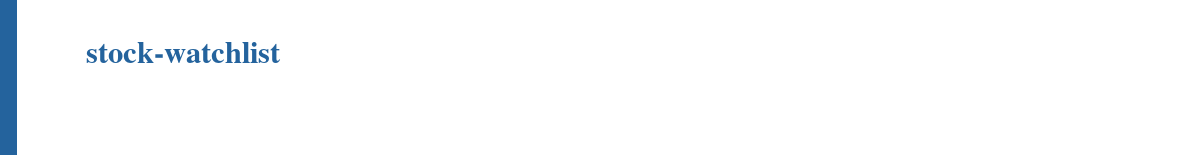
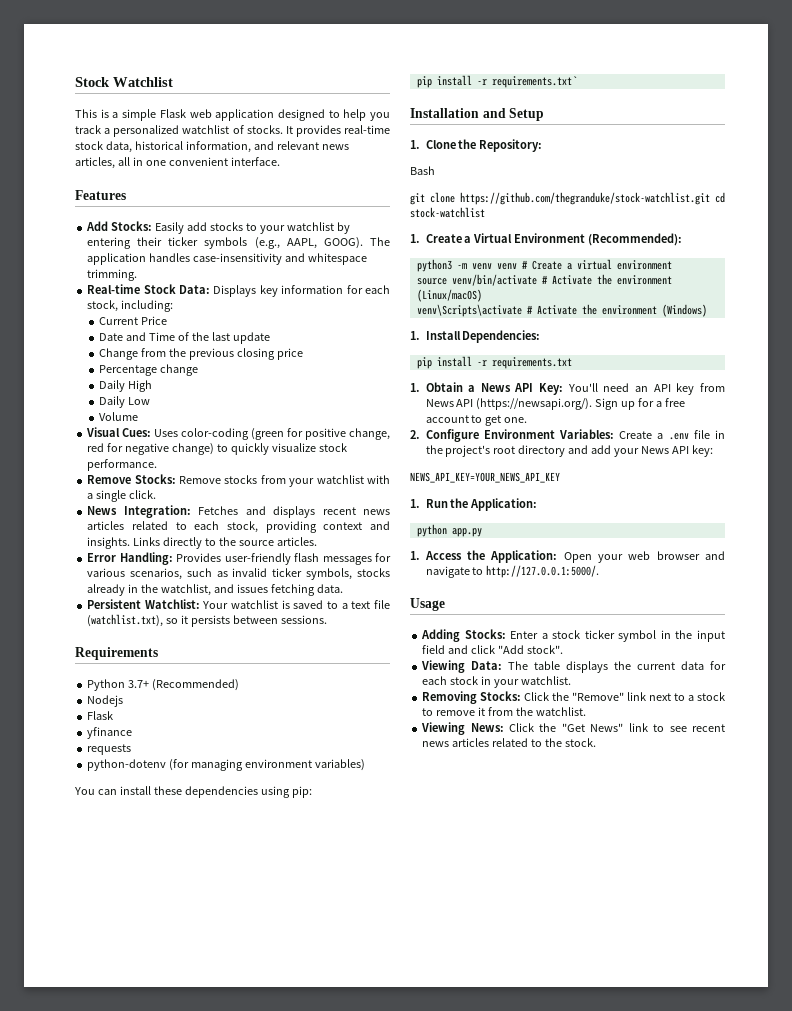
- stock-watchlist
+ Stock Watchlist
+ This is a simple Flask web application designed to help you track a personalized watchlist of stocks. It provides real-time stock data, historical information, and relevant news articles, all in one convenient interface.
+ Features
+ Add Stocks: Easily add stocks to your watchlist by entering their ticker symbols (e.g., AAPL, GOOG). The application handles case-insensitivity and whitespace trimming.
+ Real-time Stock Data: Displays key information for each stock, including:
+ Current Price
+ Date and Time of the last update
+ Change from the previous closing price
+ Percentage change
+ Daily High
+ Daily Low
+ Volume
+ Visual Cues: Uses color-coding (green for positive change, red for negative change) to quickly visualize stock performance.
+ Remove Stocks: Remove stocks from your watchlist with a single click.
+ News Integration: Fetches and displays recent news articles related to each stock, providing context and insights. Links directly to the source articles.
+ Error Handling: Provides user-friendly flash messages for various scenarios, such as invalid ticker symbols, stocks already in the watchlist, and issues fetching data.
+ Persistent Watchlist: Your watchlist is saved to a text file (watchlist.txt), so it persists between sessions.
+ Requirements
+ Python 3.7+ (Recommended)
+ Nodejs
+ Flask
+ yfinance
+ requests
+ python-dotenv (for managing environment variables)
+ You can install these dependencies using pip:
+ pip install -r requirements.txt`
+ Installation and Setup
+ 1. Clone the Repository:
+ Bash
+ git clone https://github.com/thegranduke/stock-watchlist.git cd stock-watchlist
+ 1. Create a Virtual Environment (Recommended):
+ python3 -m venv venv # Create a virtual environment
+ source venv/bin/activate # Activate the environment (Linux/macOS)
+ venv\Scripts\activate # Activate the environment (Windows)
+ 1. Install Dependencies:
+ pip install -r requirements.txt
+ 1. Obtain a News API Key: You'll need an API key from News API (https://newsapi.org/). Sign up for a free account to get one.
+ 2. Configure Environment Variables: Create a .env file in the project's root directory and add your News API key:
+ NEWS_API_KEY=YOUR_NEWS_API_KEY
+ 1. Run the Application:
+ python app.py
+ 1. Access the Application: Open your web browser and navigate to http://127.0.0.1:5000/.
+ Usage
+ Adding Stocks: Enter a stock ticker symbol in the input field and click "Add stock".
+ Viewing Data: The table displays the current data for each stock in your watchlist.
+ Removing Stocks: Click the "Remove" link next to a stock to remove it from the watchlist.
+ Viewing News: Click the "Get News" link to see recent news articles related to the stock.

